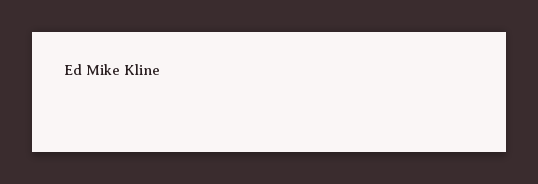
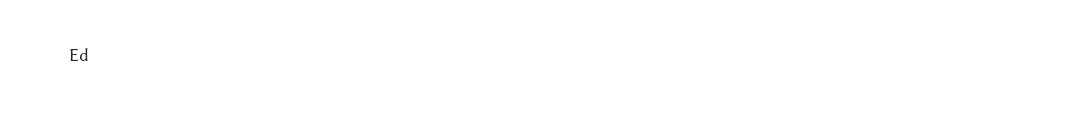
- Ed Mike Kline
+ Ed

